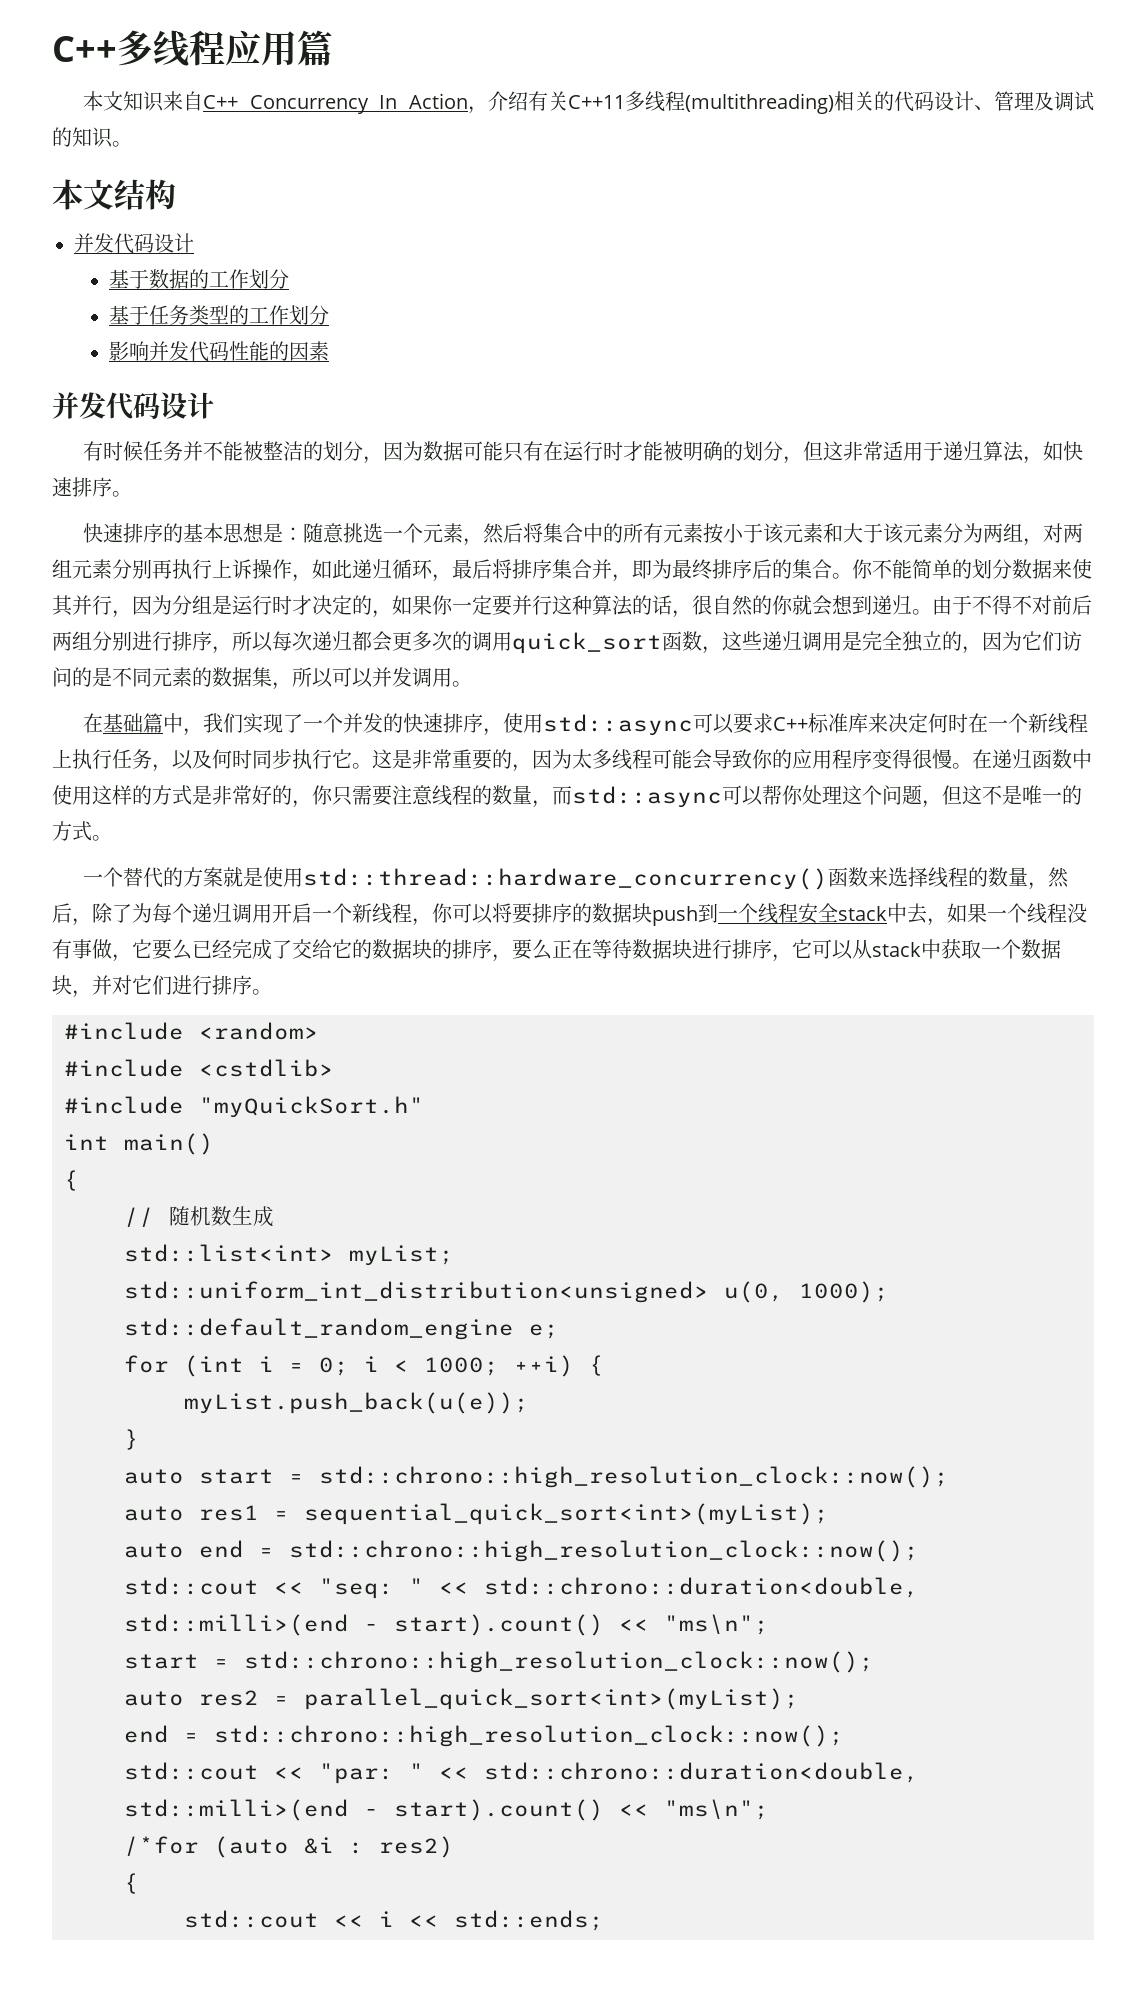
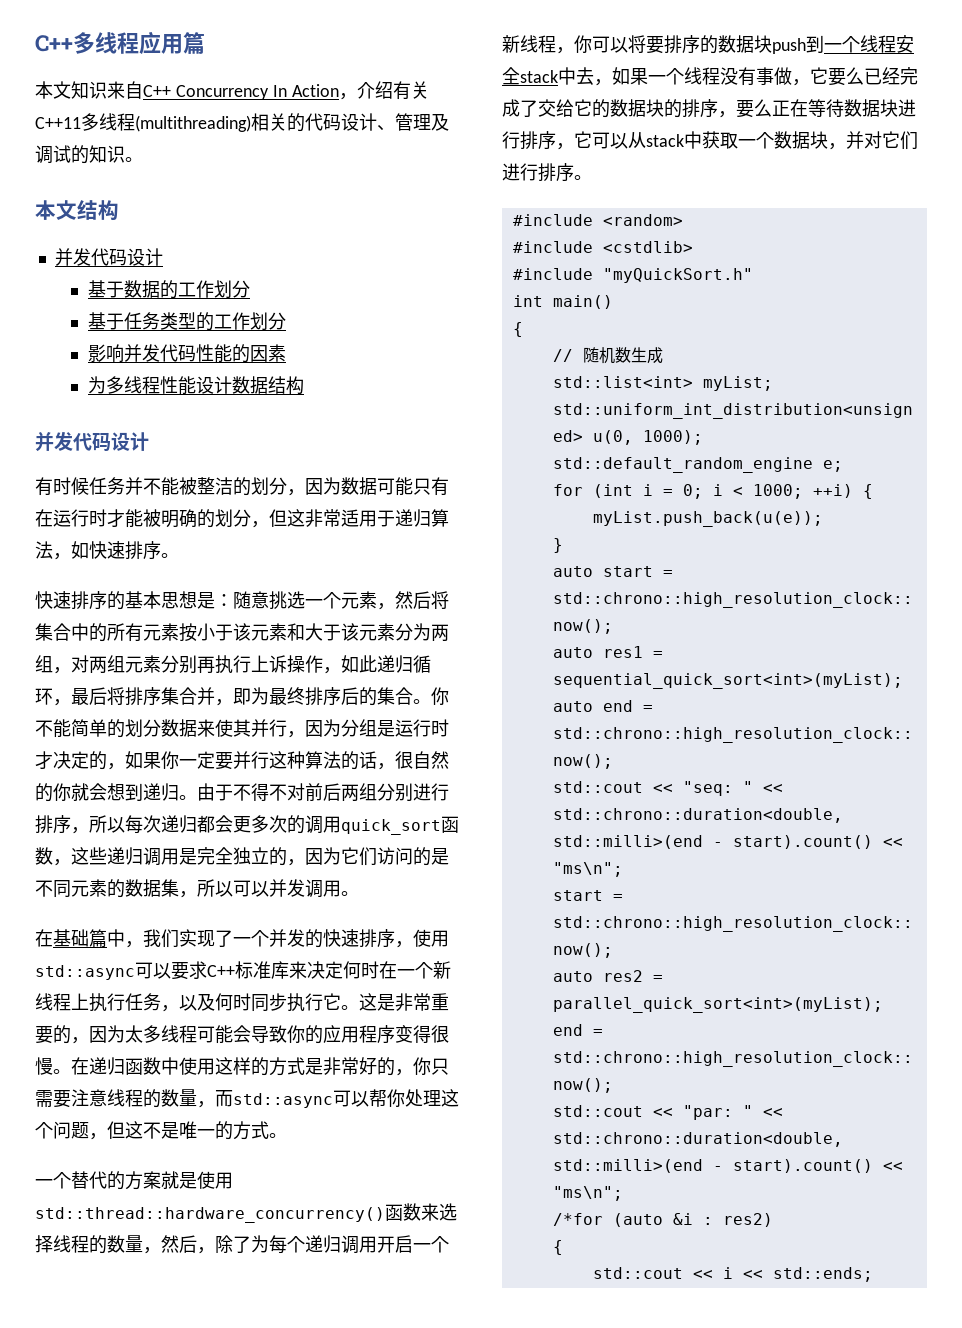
+ 为多线程性能设计数据结构

